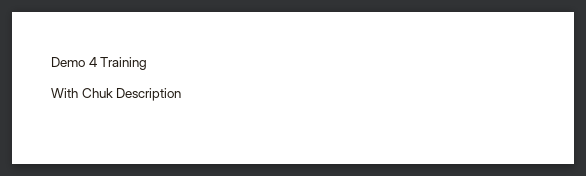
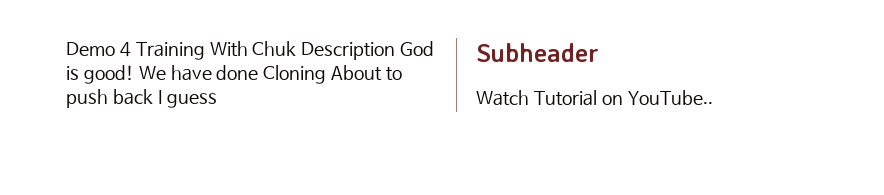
- Demo 4 Training
- With Chuk Description
+ Demo 4 Training With Chuk Description God is good! We have done Cloning About to push back I guess
+ Subheader
+ Watch Tutorial on YouTube..

